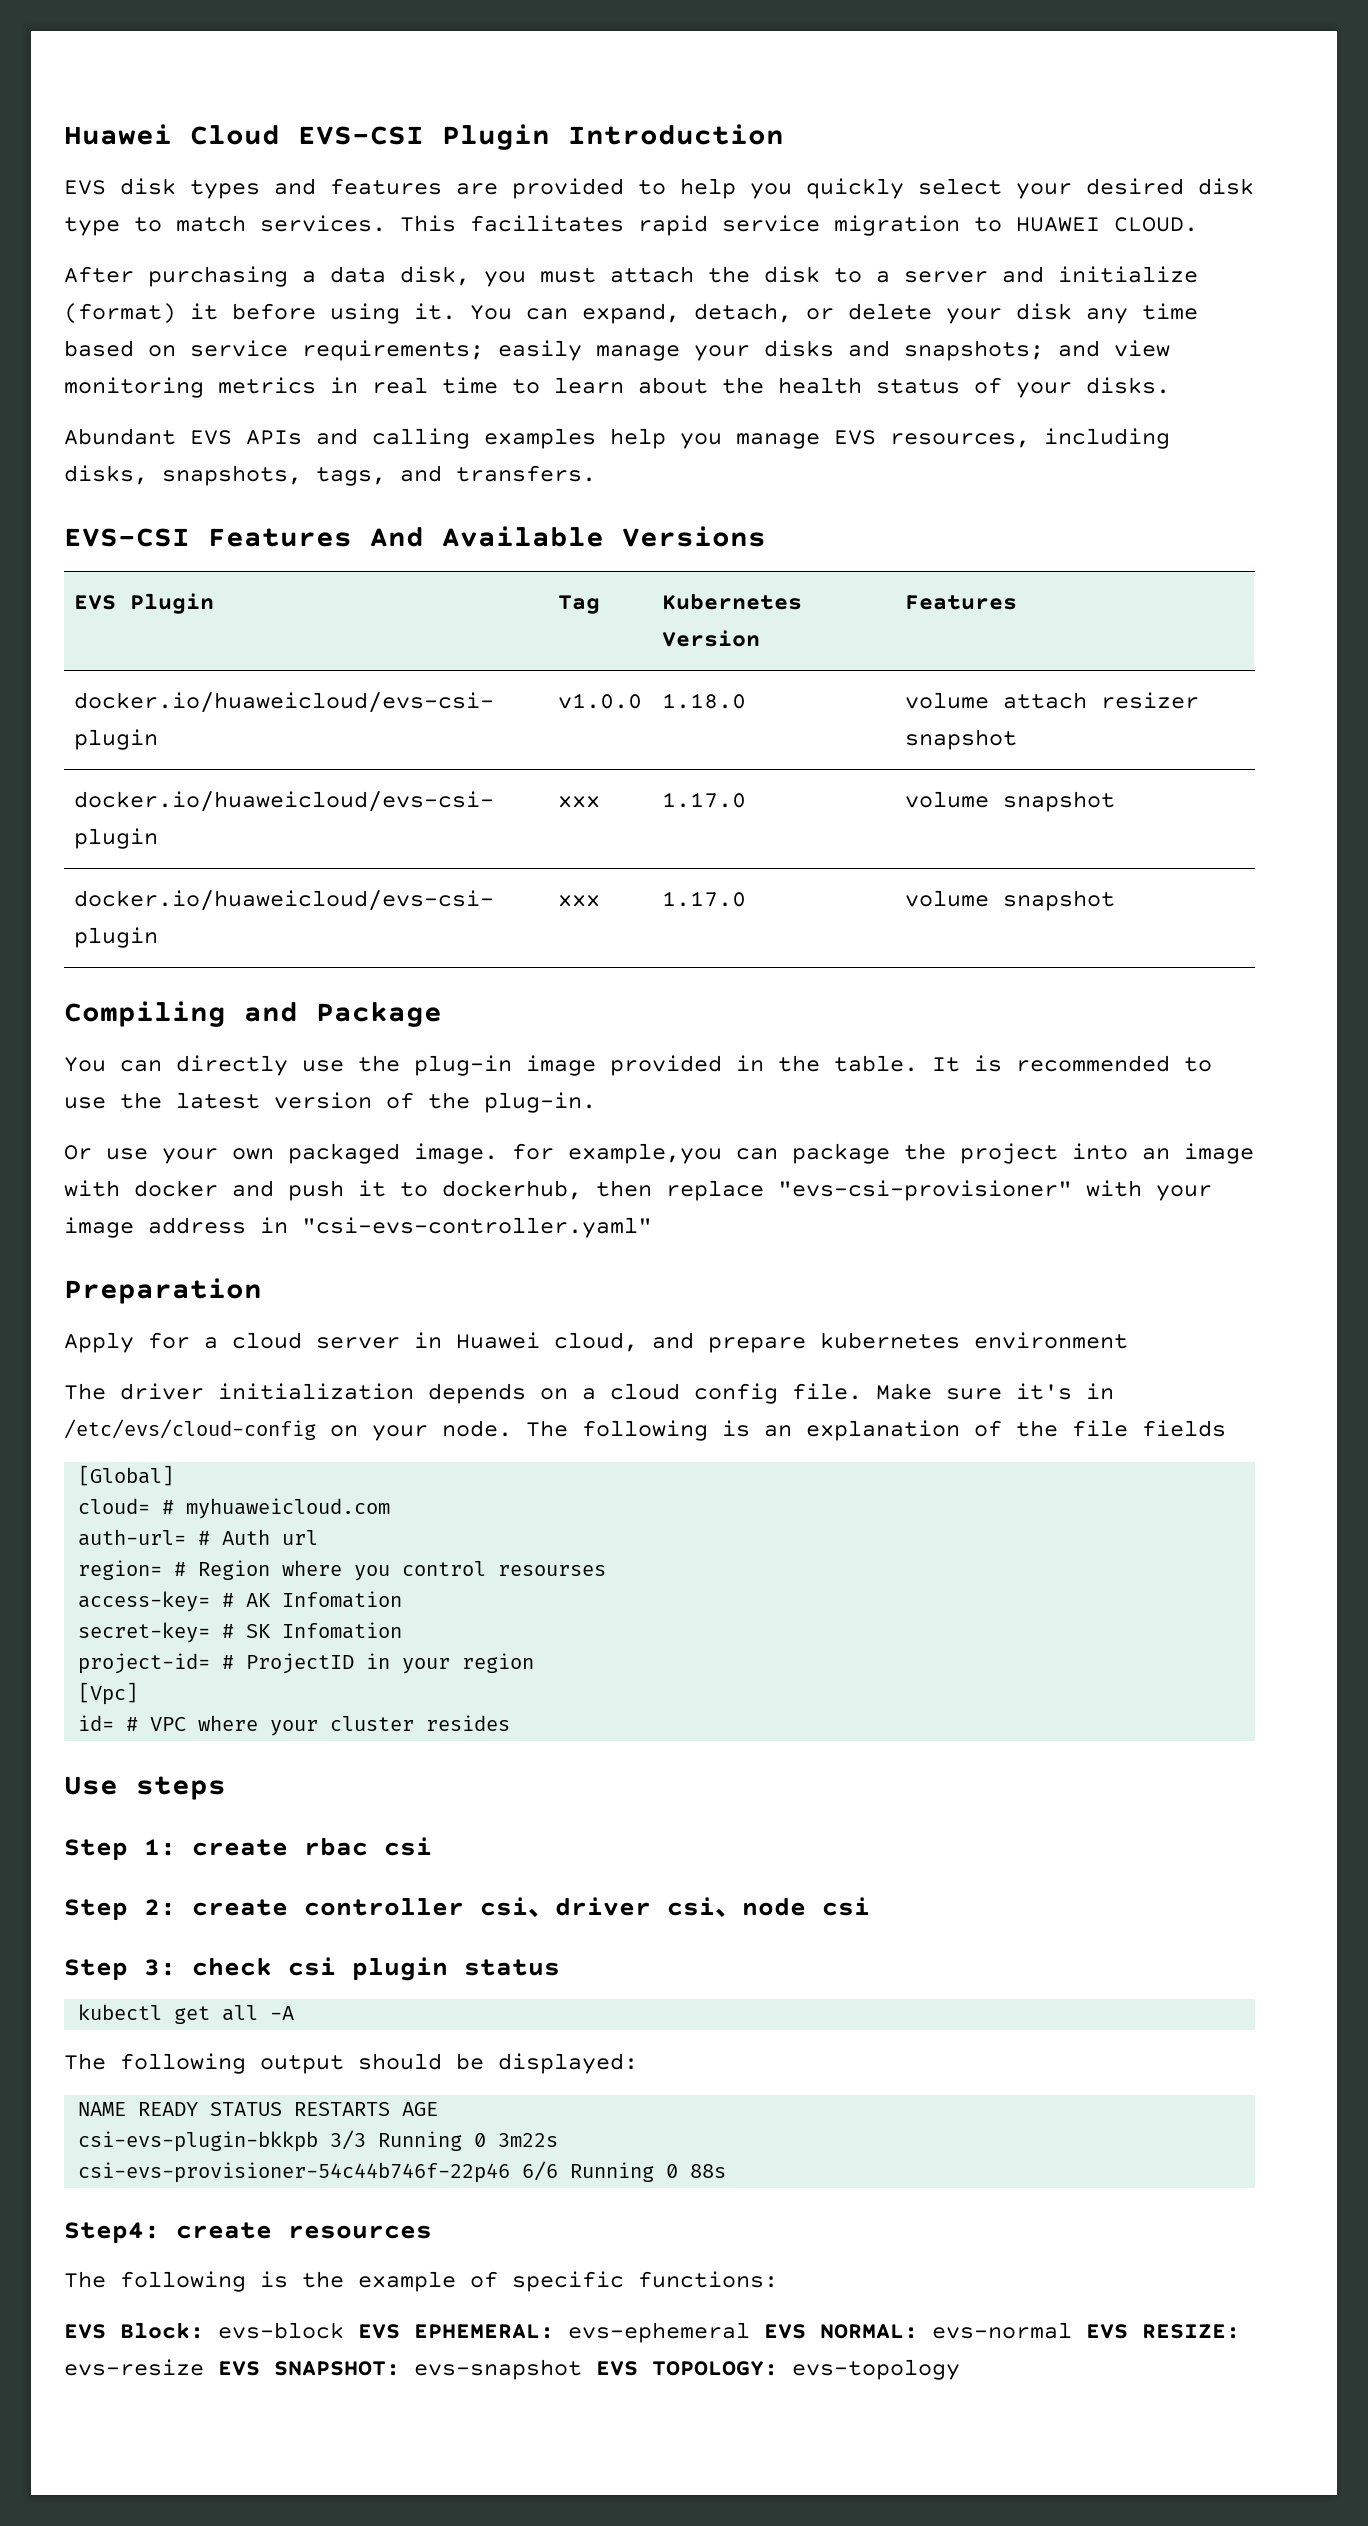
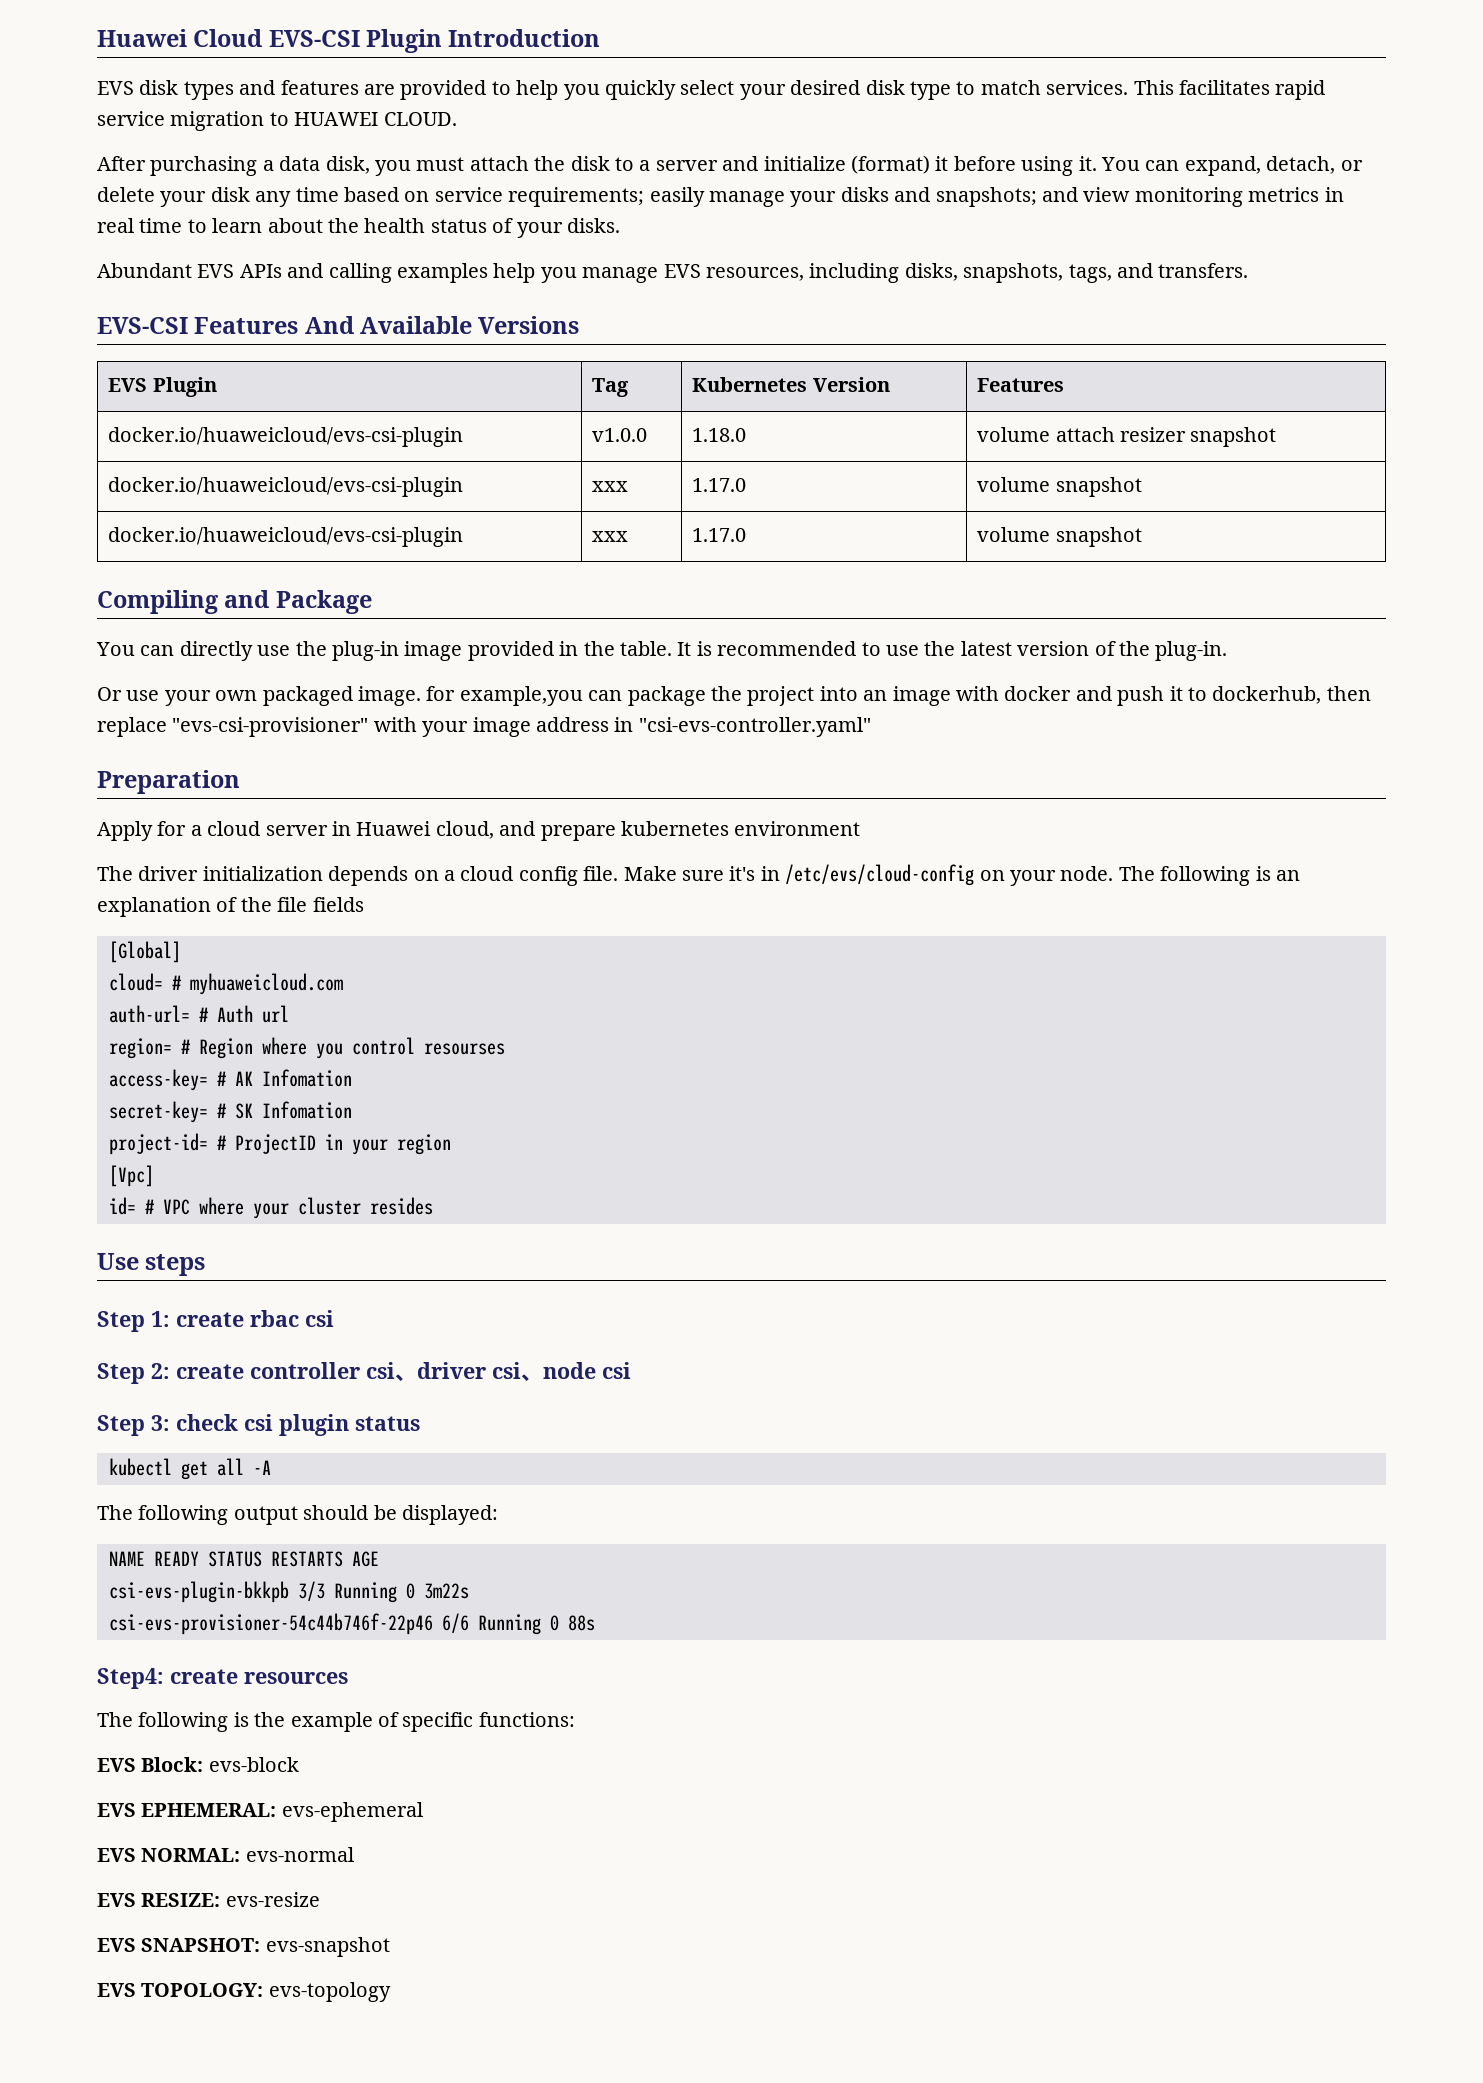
- EVS Block: evs-block EVS EPHEMERAL: evs-ephemeral EVS NORMAL: evs-normal EVS RESIZE: evs-resize EVS SNAPSHOT: evs-snapshot EVS TOPOLOGY: evs-topology
+ EVS Block: evs-block
+ EVS EPHEMERAL: evs-ephemeral
+ EVS NORMAL: evs-normal
+ EVS RESIZE: evs-resize
+ EVS SNAPSHOT: evs-snapshot
+ EVS TOPOLOGY: evs-topology

